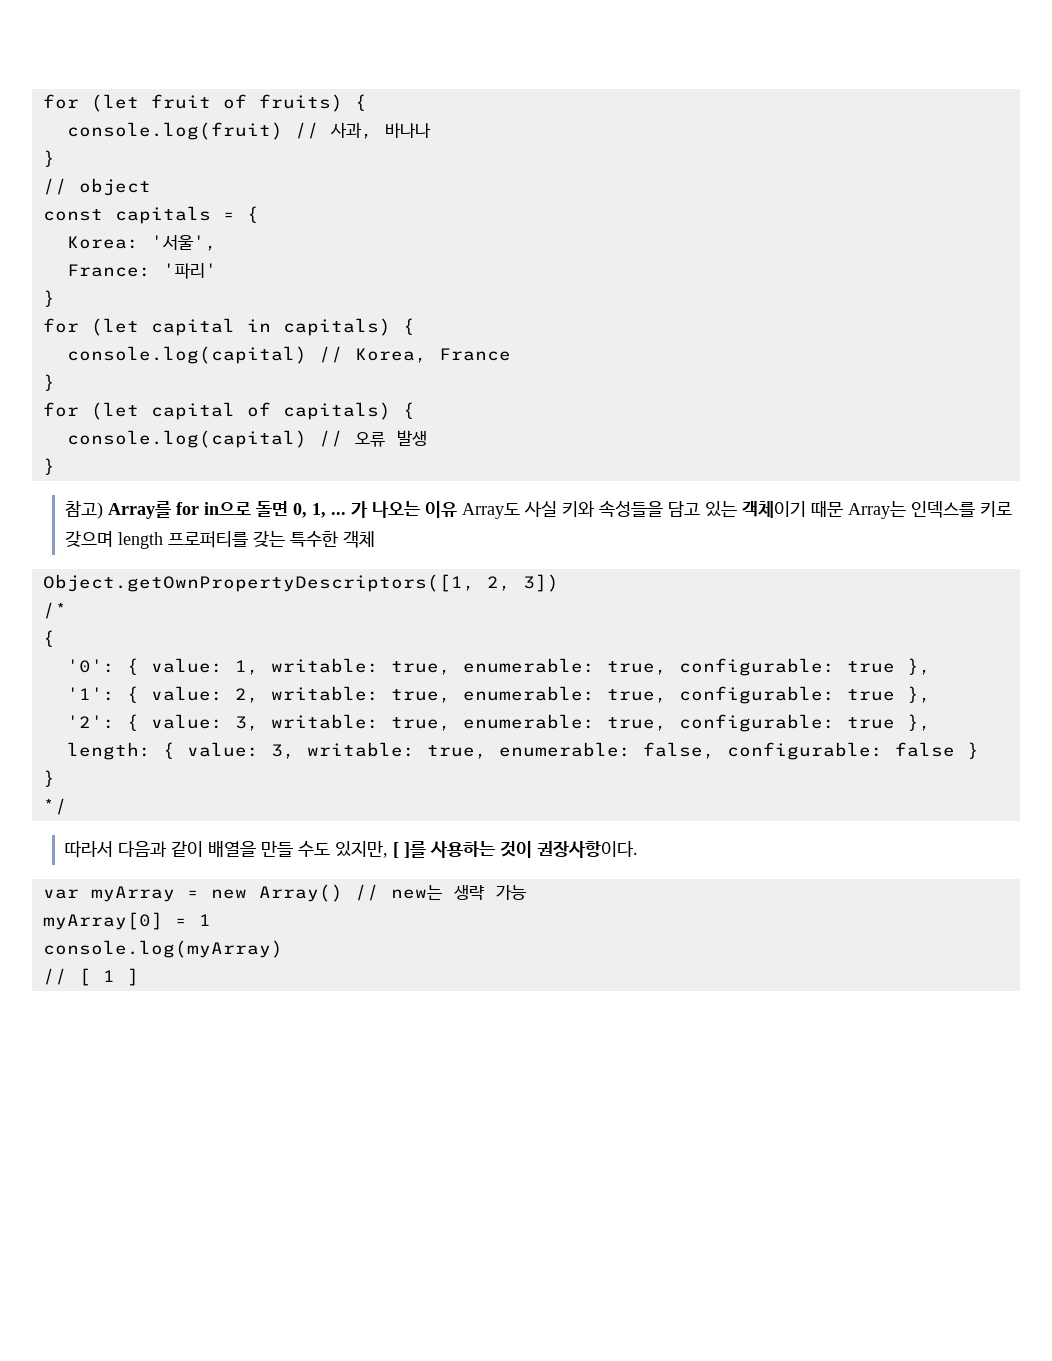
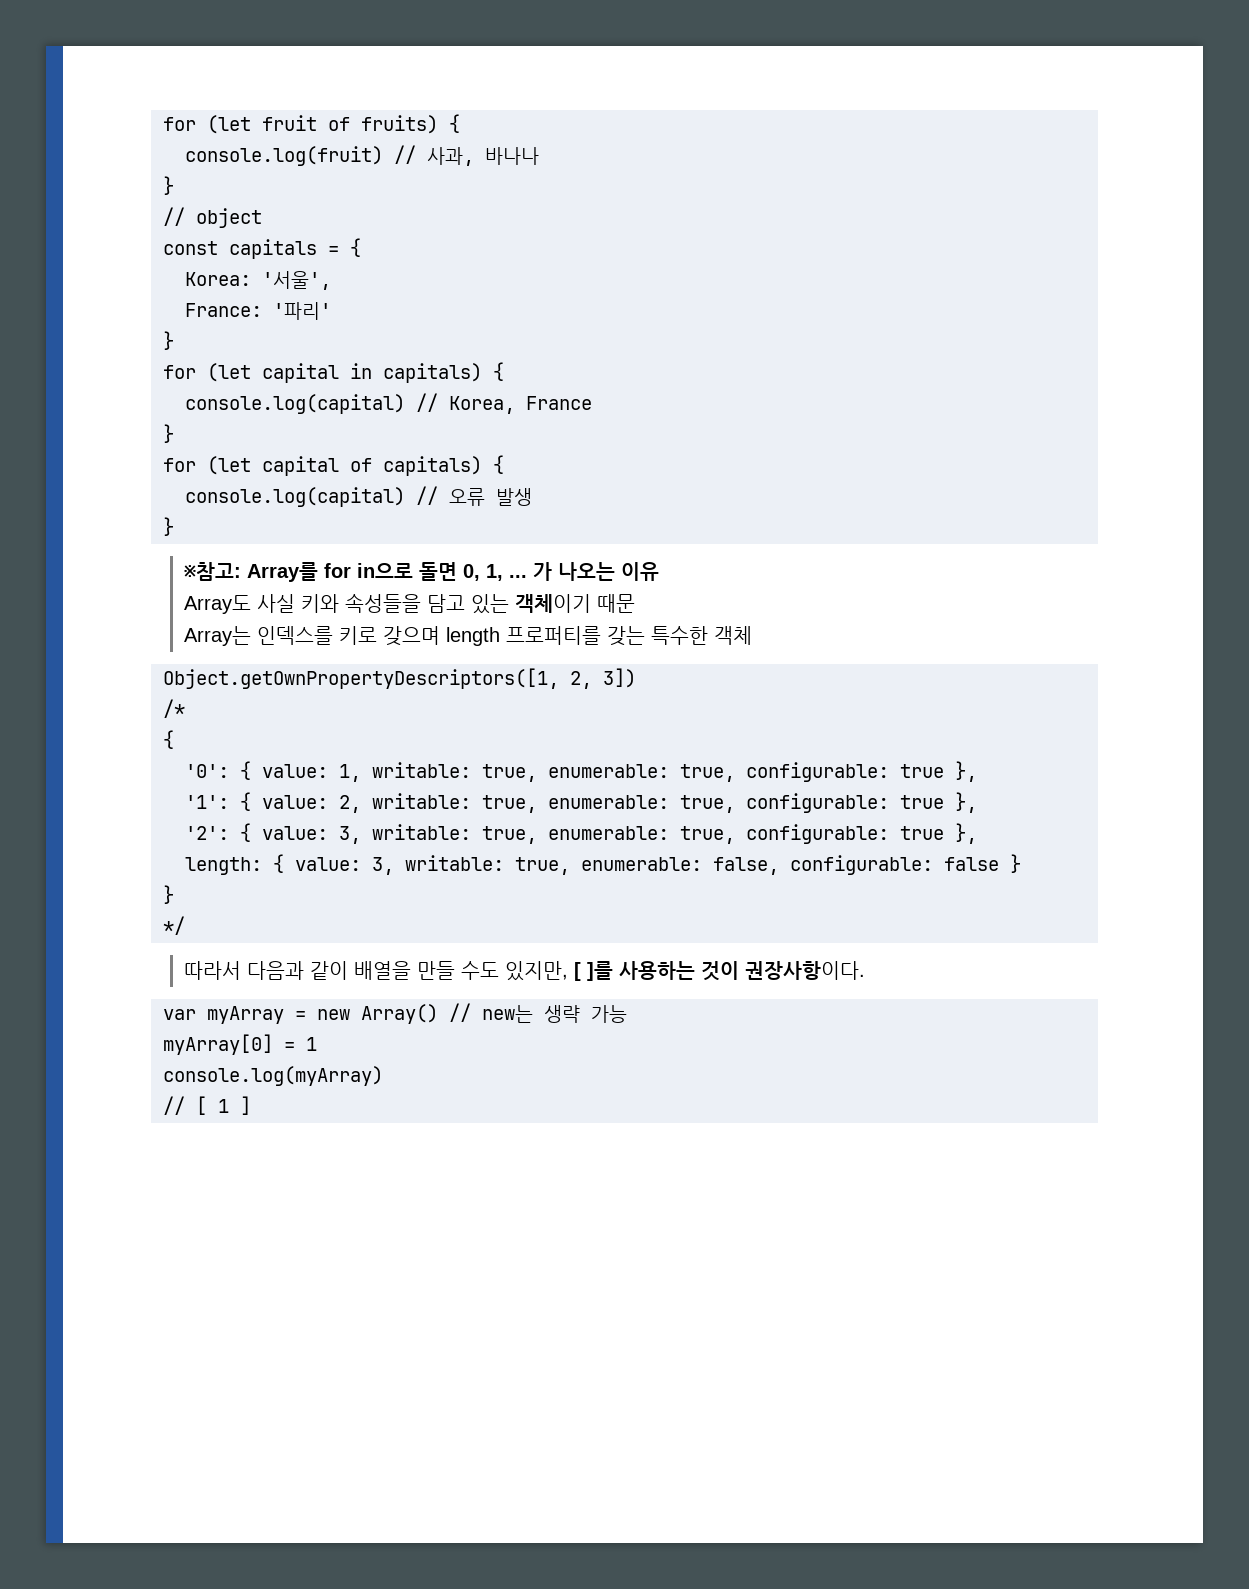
- 참고) Array를 for in으로 돌면 0, 1, ...
+ ※참고: Array를 for in으로 돌면 0, 1, ...
- 가 나오는 이유 Array도 사실 키와 속성들을 담고 있는 객체이기 때문 Array는 인덱스를 키로 갖으며 length 프로퍼티를 갖는 특수한 객체
+ 가 나오는 이유
+ Array도 사실 키와 속성들을 담고 있는 객체이기 때문
+ Array는 인덱스를 키로 갖으며 length 프로퍼티를 갖는 특수한 객체

